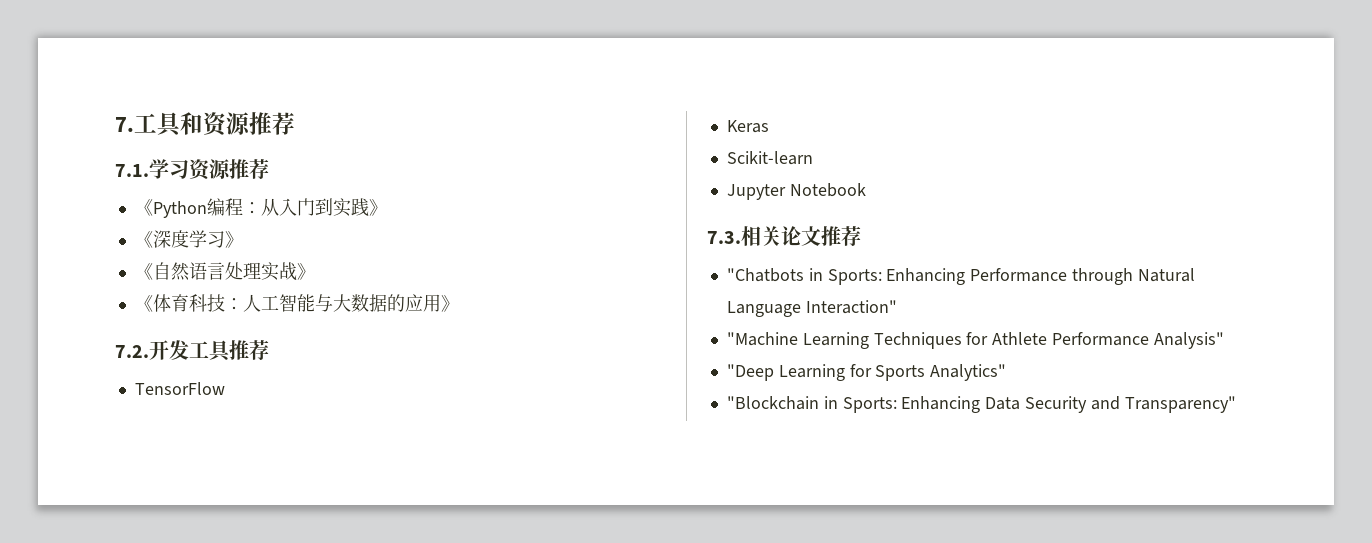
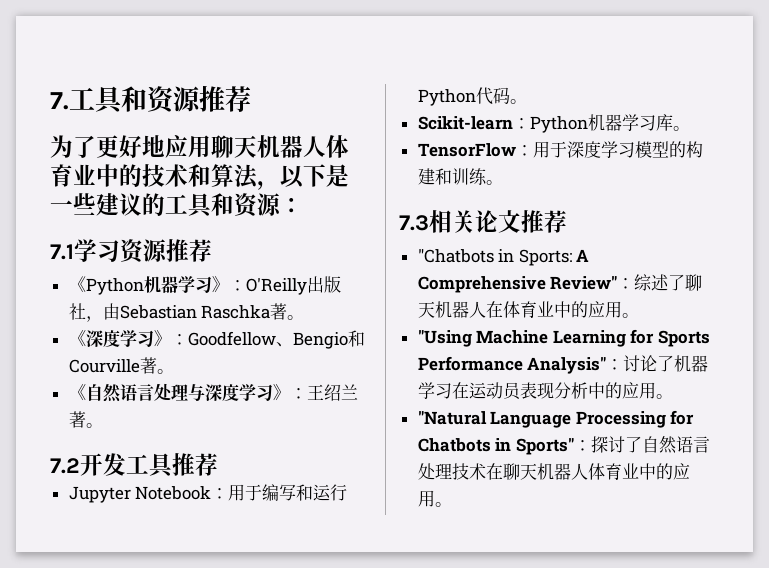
- 7.1.学习资源推荐
+ 为了更好地应用聊天机器人体育业中的技术和算法，以下是一些建议的工具和资源：
+ 7.1学习资源推荐
- 《Python编程：从入门到实践》
- 《深度学习》
- 《自然语言处理实战》
- 《体育科技：人工智能与大数据的应用》
- 7.2.开发工具推荐
- TensorFlow
- Keras
- Scikit-learn
- Jupyter Notebook
- 7.3.相关论文推荐
+ 《Python机器学习》：O'Reilly出版社，由Sebastian Raschka著。
+ 《深度学习》：Goodfellow、Bengio和Courville著。
+ 《自然语言处理与深度学习》：王绍兰著。
+ 7.2开发工具推荐
+ Jupyter Notebook：用于编写和运行Python代码。
+ Scikit-learn：Python机器学习库。
+ TensorFlow：用于深度学习模型的构建和训练。
+ 7.3相关论文推荐
- "Chatbots in Sports: Enhancing Performance through Natural Language Interaction"
- "Machine Learning Techniques for Athlete Performance Analysis"
- "Deep Learning for Sports Analytics"
- "Blockchain in Sports: Enhancing Data Security and Transparency"
+ "Chatbots in Sports: A Comprehensive Review"：综述了聊天机器人在体育业中的应用。
+ "Using Machine Learning for Sports Performance Analysis"：讨论了机器学习在运动员表现分析中的应用。
+ "Natural Language Processing for Chatbots in Sports"：探讨了自然语言处理技术在聊天机器人体育业中的应用。

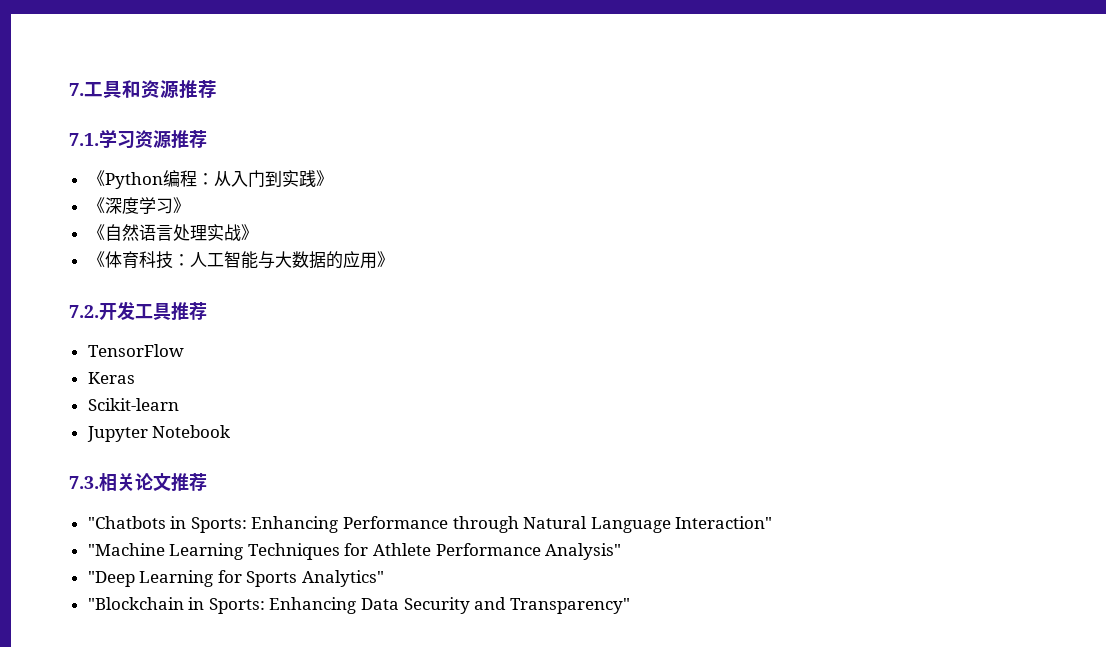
- 为了更好地应用聊天机器人体育业中的技术和算法，以下是一些建议的工具和资源：
- 7.1学习资源推荐
+ 7.1.学习资源推荐
- 《Python机器学习》：O'Reilly出版社，由Sebastian Raschka著。
- 《深度学习》：Goodfellow、Bengio和Courville著。
- 《自然语言处理与深度学习》：王绍兰著。
- 7.2开发工具推荐
+ 《Python编程：从入门到实践》
+ 《深度学习》
+ 《自然语言处理实战》
+ 《体育科技：人工智能与大数据的应用》
+ 7.2.开发工具推荐
+ TensorFlow
+ Keras
+ Scikit-learn
- Jupyter Notebook：用于编写和运行Python代码。
- Scikit-learn：Python机器学习库。
- TensorFlow：用于深度学习模型的构建和训练。
- 7.3相关论文推荐
+ Jupyter Notebook
+ 7.3.相关论文推荐
- "Chatbots in Sports: A Comprehensive Review"：综述了聊天机器人在体育业中的应用。
- "Using Machine Learning for Sports Performance Analysis"：讨论了机器学习在运动员表现分析中的应用。
- "Natural Language Processing for Chatbots in Sports"：探讨了自然语言处理技术在聊天机器人体育业中的应用。
+ "Chatbots in Sports: Enhancing Performance through Natural Language Interaction"
+ "Machine Learning Techniques for Athlete Performance Analysis"
+ "Deep Learning for Sports Analytics"
+ "Blockchain in Sports: Enhancing Data Security and Transparency"

